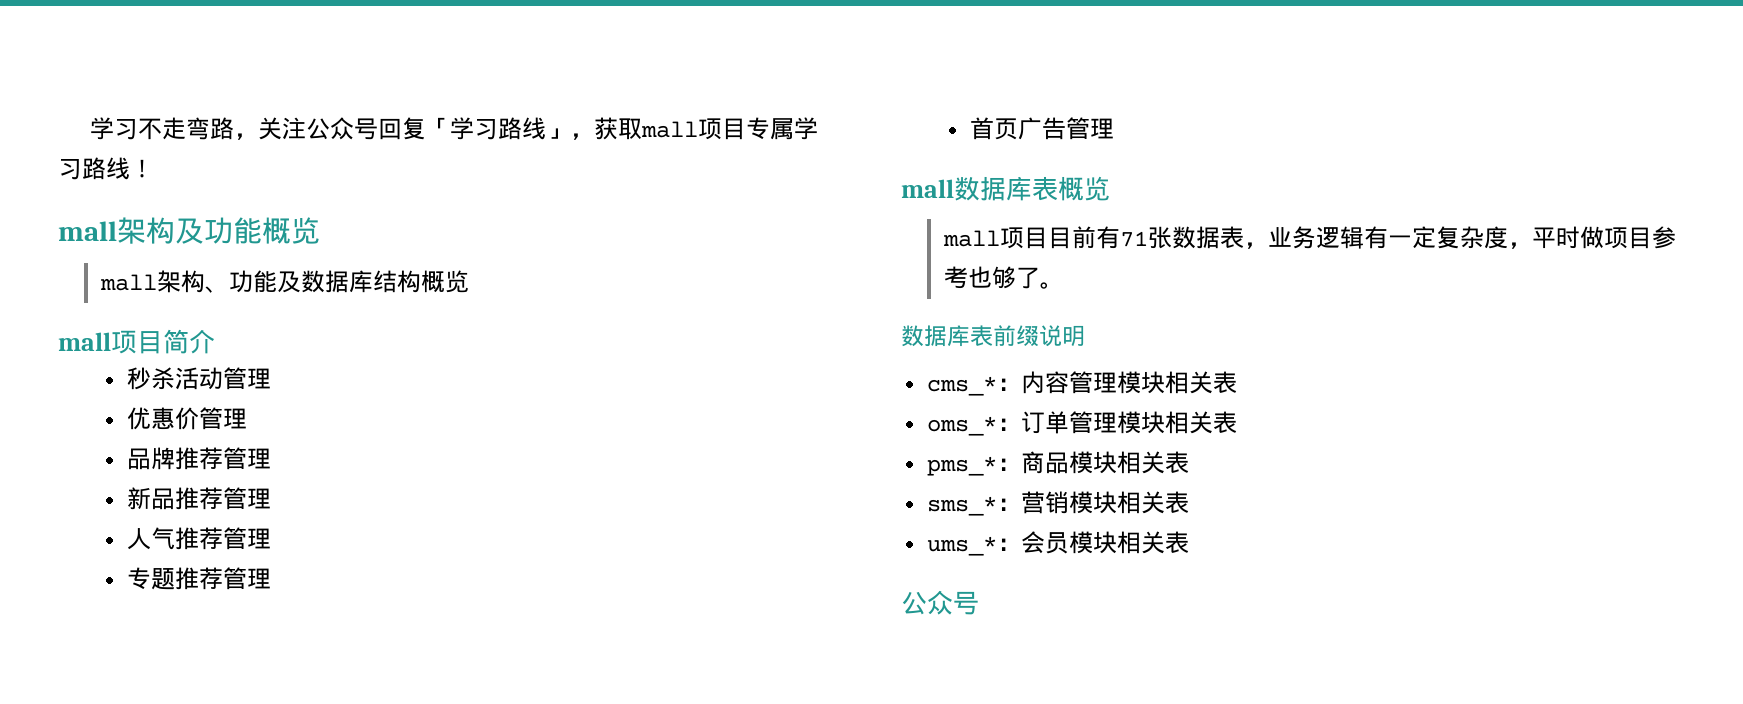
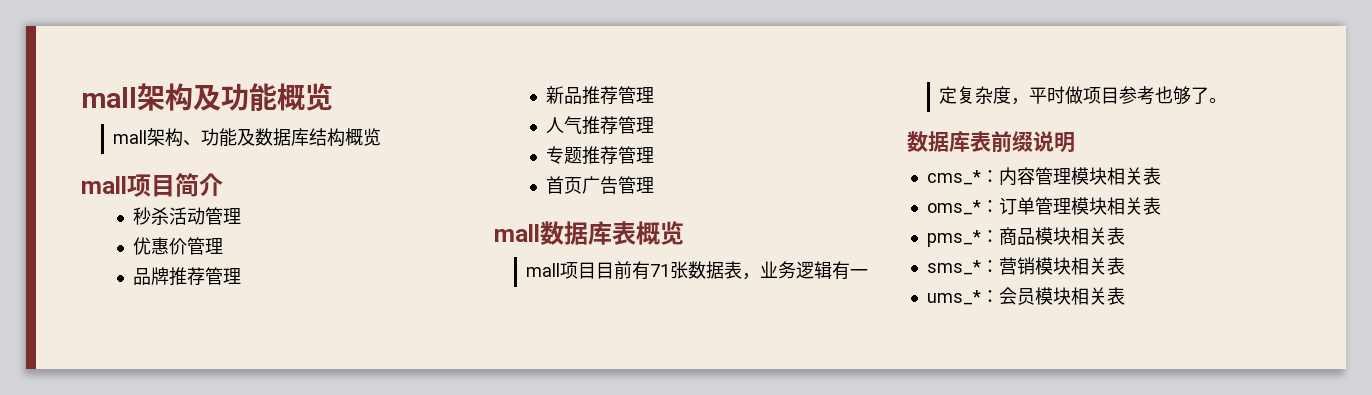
- 学习不走弯路，关注公众号回复「学习路线」，获取mall项目专属学习路线！
  ums_*：会员模块相关表
- 公众号

